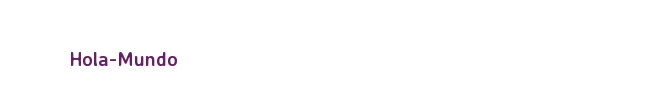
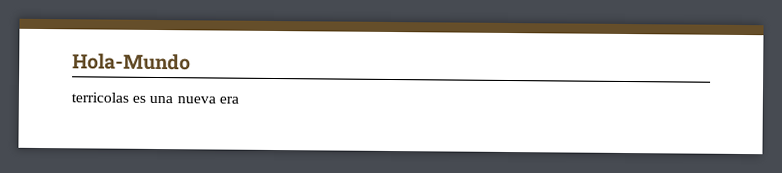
+ terricolas es una nueva era

